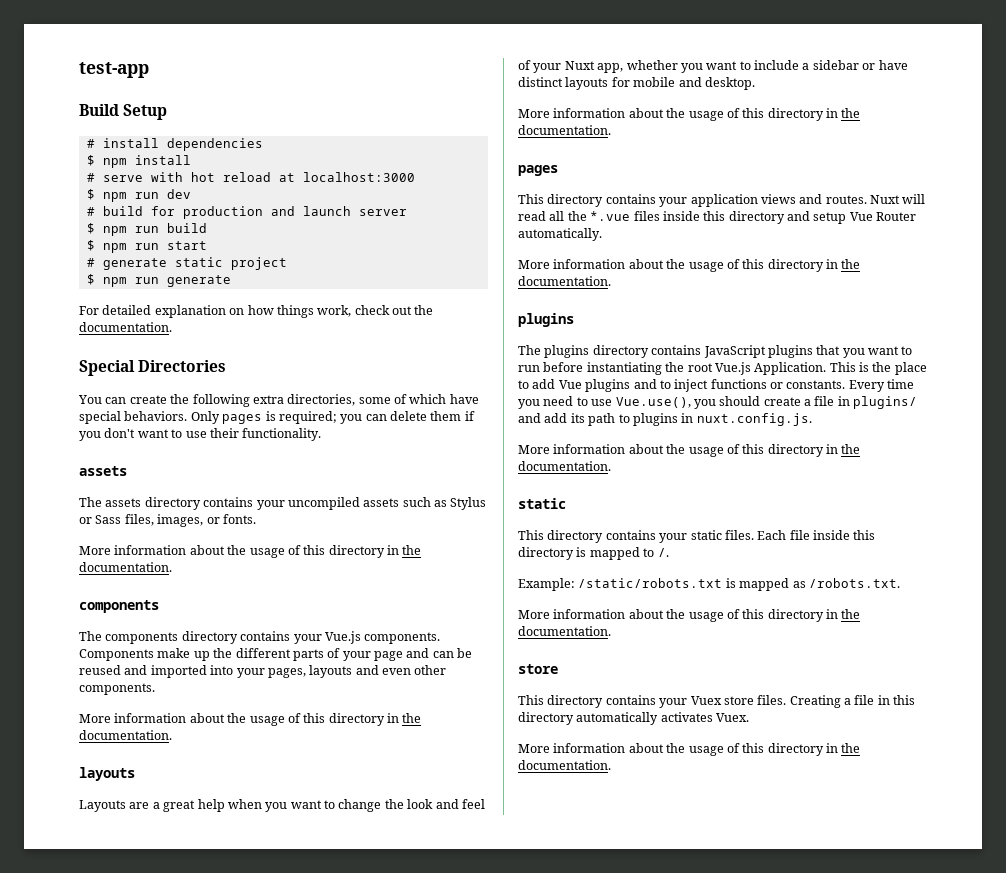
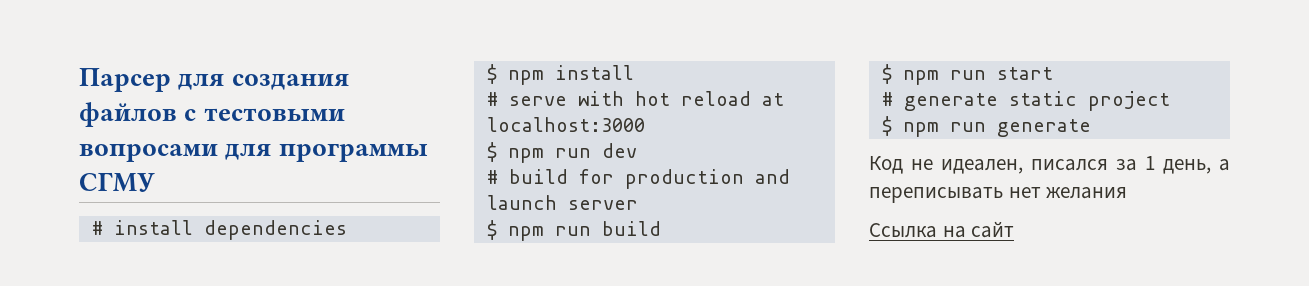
- test-app
- Build Setup
+ Парсер для создания файлов с тестовыми вопросами для программы СГМУ
- For detailed explanation on how things work, check out the documentation.
- Special Directories
- You can create the following extra directories, some of which have special behaviors. Only pages is required; you can delete them if you don't want to use their functionality.
- assets
- The assets directory contains your uncompiled assets such as Stylus or Sass files, images, or fonts.
- More information about the usage of this directory in the documentation.
- components
- The components directory contains your Vue.js components. Components make up the different parts of your page and can be reused and imported into your pages, layouts and even other components.
- More information about the usage of this directory in the documentation.
- layouts
- Layouts are a great help when you want to change the look and feel of your Nuxt app, whether you want to include a sidebar or have distinct layouts for mobile and desktop.
- More information about the usage of this directory in the documentation.
- pages
- This directory contains your application views and routes. Nuxt will read all the *.vue files inside this directory and setup Vue Router automatically.
- More information about the usage of this directory in the documentation.
- plugins
- The plugins directory contains JavaScript plugins that you want to run before instantiating the root Vue.js Application. This is the place to add Vue plugins and to inject functions or constants. Every time you need to use Vue.use(), you should create a file in plugins/ and add its path to plugins in nuxt.config.js.
- More information about the usage of this directory in the documentation.
- static
- This directory contains your static files. Each file inside this directory is mapped to /.
- Example: /static/robots.txt is mapped as /robots.txt.
- More information about the usage of this directory in the documentation.
- store
- This directory contains your Vuex store files. Creating a file in this directory automatically activates Vuex.
- More information about the usage of this directory in the documentation.
+ Код не идеален, писался за 1 день, а переписывать нет желания
+ Ссылка на сайт

